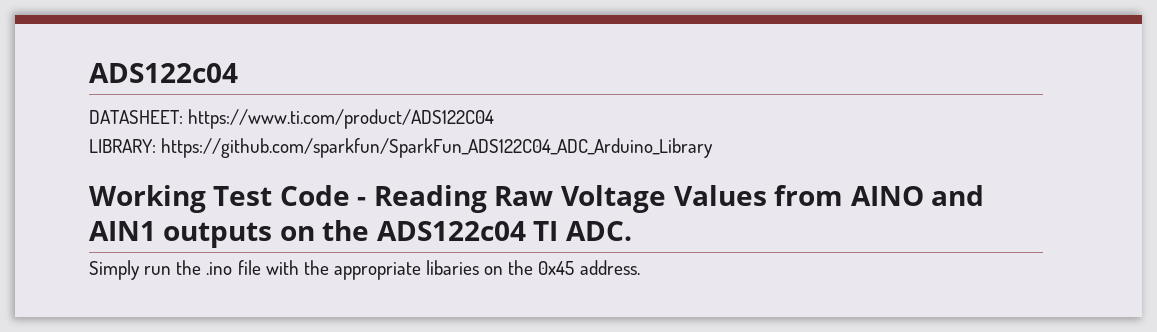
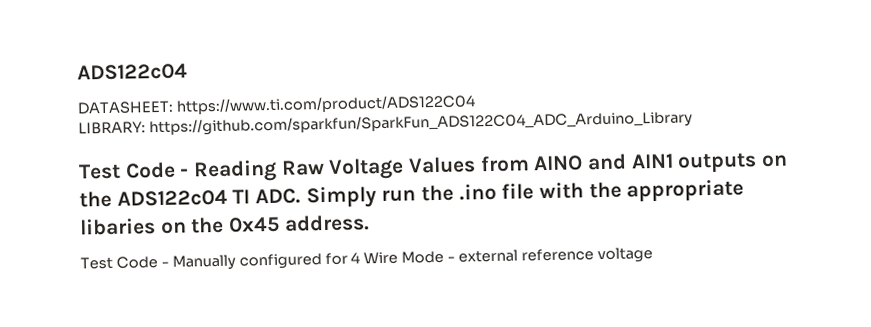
- Working Test Code - Reading Raw Voltage Values from AINO and AIN1 outputs on the ADS122c04 TI ADC.
- Simply run the .ino file with the appropriate libaries on the 0x45 address.
+ Test Code - Reading Raw Voltage Values from AINO and AIN1 outputs on the ADS122c04 TI ADC. Simply run the .ino file with the appropriate libaries on the 0x45 address.
+ Test Code - Manually configured for 4 Wire Mode - external reference voltage

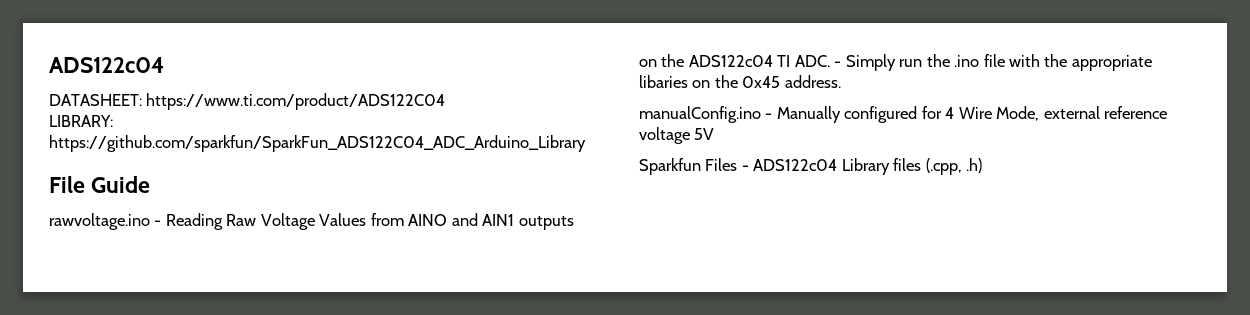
- Test Code - Reading Raw Voltage Values from AINO and AIN1 outputs on the ADS122c04 TI ADC. Simply run the .ino file with the appropriate libaries on the 0x45 address.
+ File Guide
+ rawvoltage.ino - Reading Raw Voltage Values from AINO and AIN1 outputs on the ADS122c04 TI ADC. - Simply run the .ino file with the appropriate libaries on the 0x45 address.
- Test Code - Manually configured for 4 Wire Mode - external reference voltage
+ manualConfig.ino - Manually configured for 4 Wire Mode, external reference voltage 5V
+ Sparkfun Files - ADS122c04 Library files (.cpp, .h)

